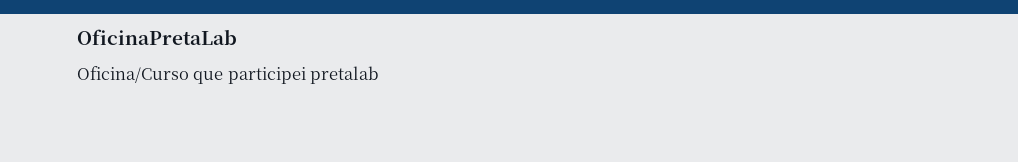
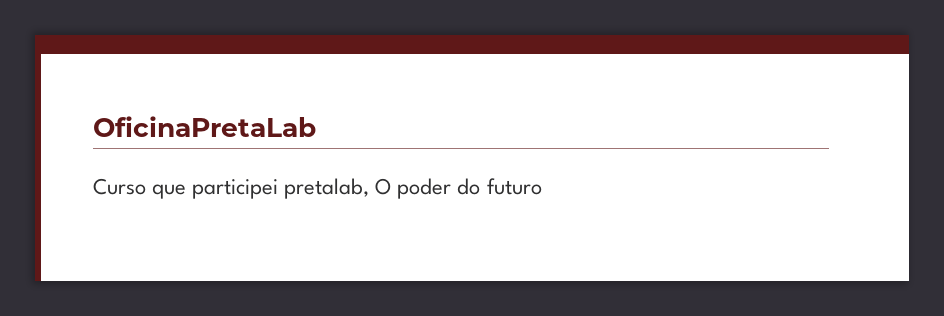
- Oficina/Curso que participei pretalab
+ Curso que participei pretalab, O poder do futuro

